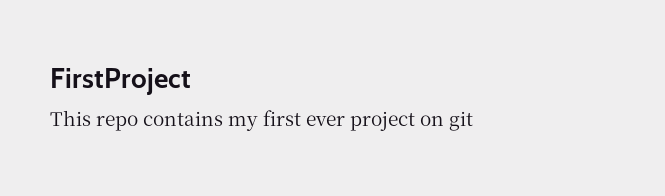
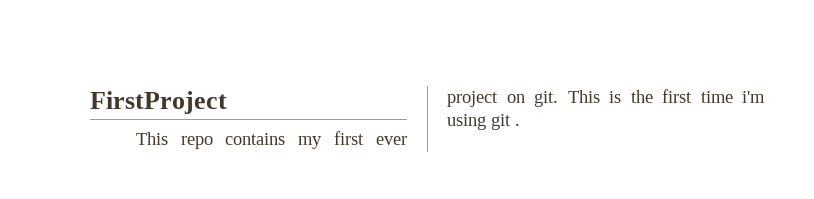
- This repo contains my first ever project on git
+ This repo contains my first ever project on git. This is the first time i'm using git .

